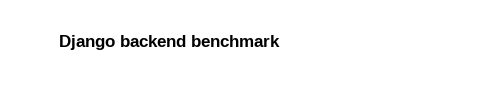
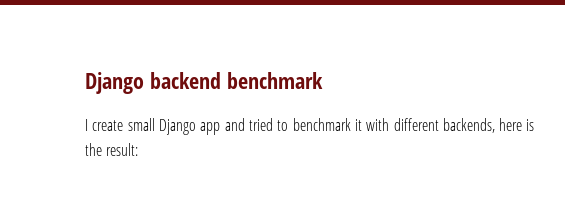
+ I create small Django app and tried to benchmark it with different backends, here is the result:

